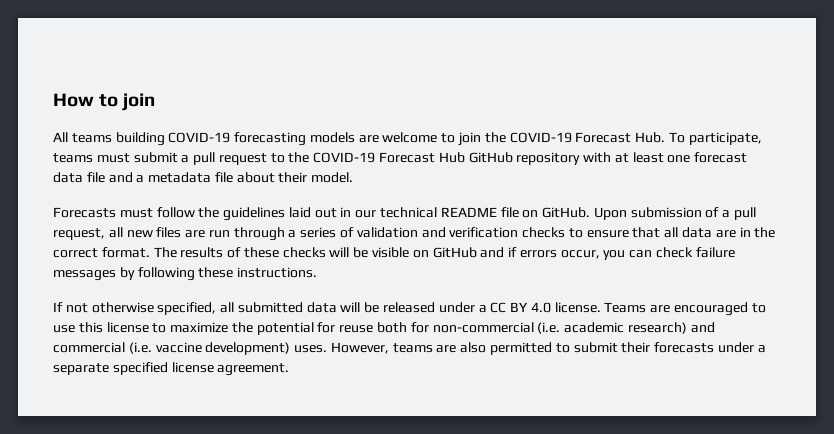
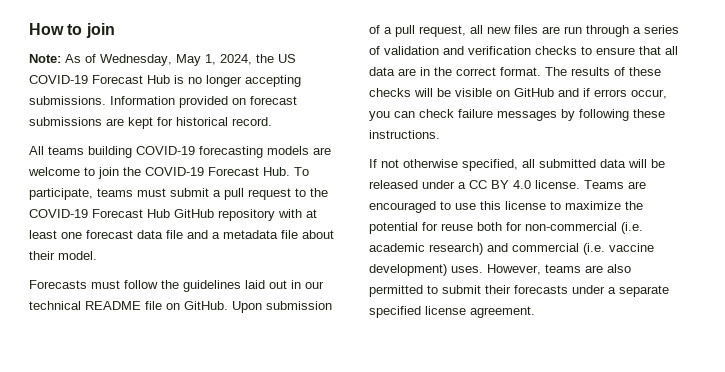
+ Note: As of Wednesday, May 1, 2024, the US COVID-19 Forecast Hub is no longer accepting submissions. Information provided on forecast submissions are kept for historical record.

